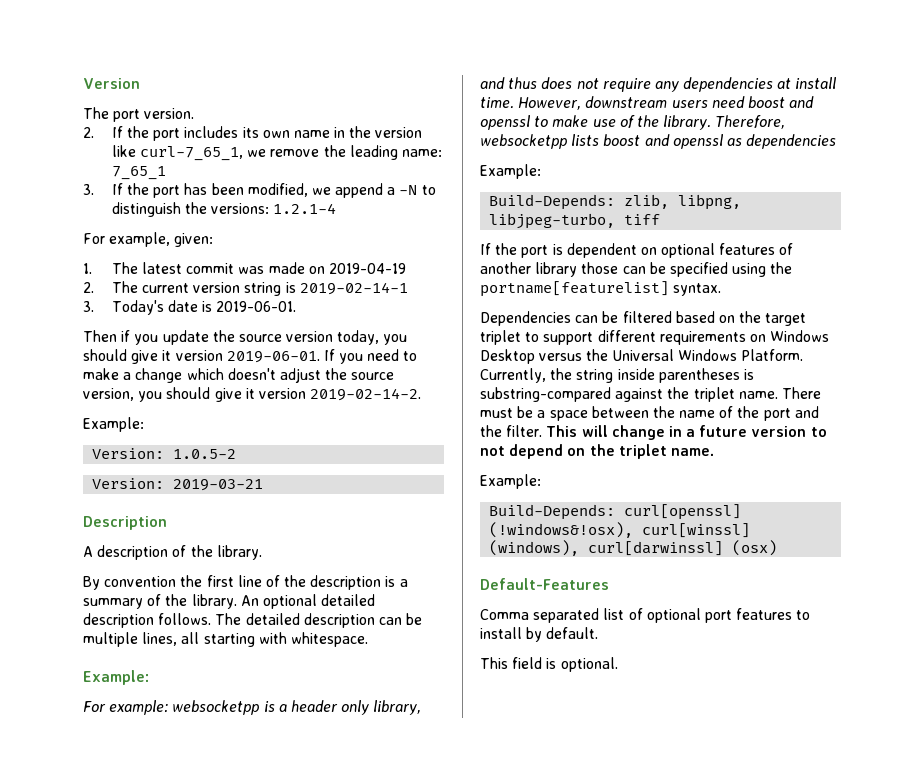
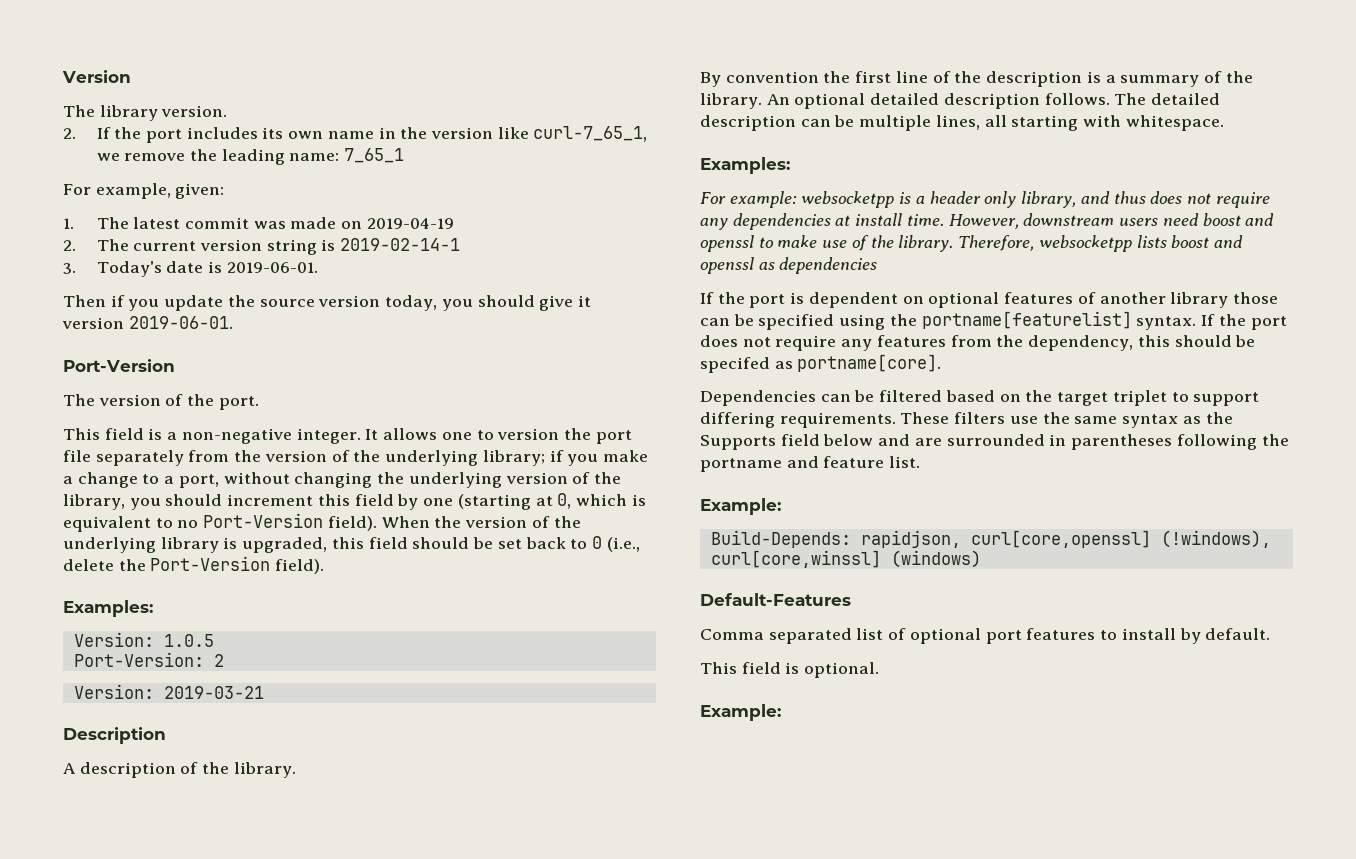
- The port version.
+ The library version.
- 3. If the port has been modified, we append a -N to distinguish the versions: 1.2.1-4
- Then if you update the source version today, you should give it version 2019-06-01. If you need to make a change which doesn't adjust the source version, you should give it version 2019-02-14-2.
- Example:
- Version: 1.0.5-2
+ Then if you update the source version today, you should give it version 2019-06-01.
+ Port-Version
+ The version of the port.
+ This field is a non-negative integer. It allows one to version the port file separately from the version of the underlying library; if you make a change to a port, without changing the underlying version of the library, you should increment this field by one (starting at 0, which is equivalent to no Port-Version field). When the version of the underlying library is upgraded, this field should be set back to 0 (i.e., delete the Port-Version field).
+ Examples:
+ Version: 1.0.5
+ Port-Version: 2
  The detailed description can be multiple lines, all starting with whitespace.
- Example:
+ Examples:
  Therefore, websocketpp lists boost and openssl as dependencies
- Example:
- Build-Depends: zlib, libpng, libjpeg-turbo, tiff
+ If the port does not require any features from the dependency, this should be specifed as portname[core].
- Dependencies can be filtered based on the target triplet to support different requirements on Windows Desktop versus the Universal Windows Platform. Currently, the string inside parentheses is substring-compared against the triplet name. There must be a space between the name of the port and the filter. This will change in a future version to not depend on the triplet name.
+ Dependencies can be filtered based on the target triplet to support differing requirements. These filters use the same syntax as the Supports field below and are surrounded in parentheses following the portname and feature list.
  Example:
- Build-Depends: curl[openssl] (!windows&!osx), curl[winssl] (windows), curl[darwinssl] (osx)
+ Build-Depends: rapidjson, curl[core,openssl] (!windows), curl[core,winssl] (windows)
  This field is optional.
+ Example:

